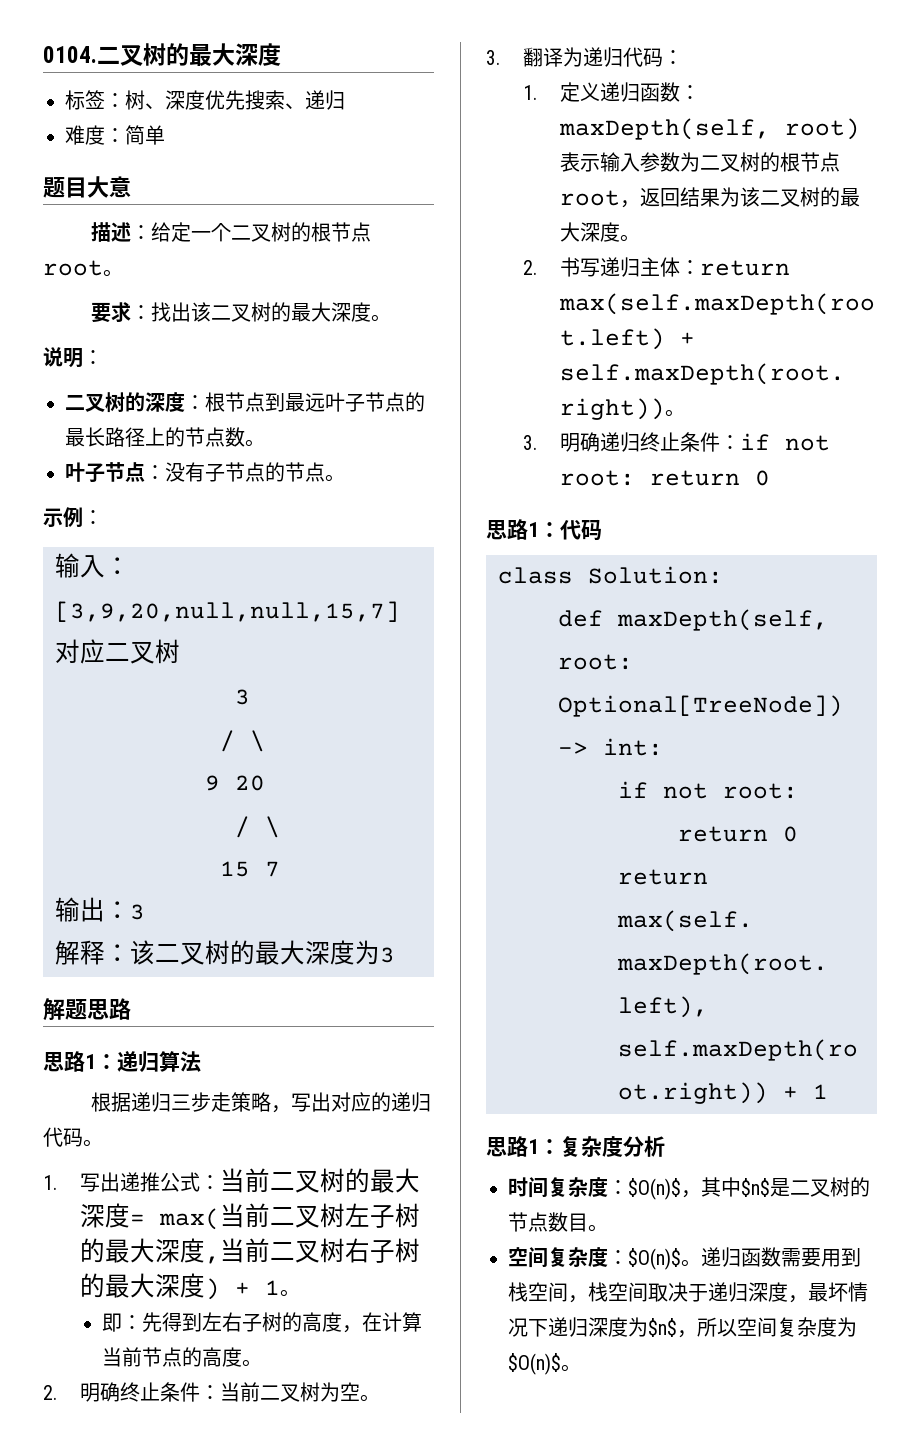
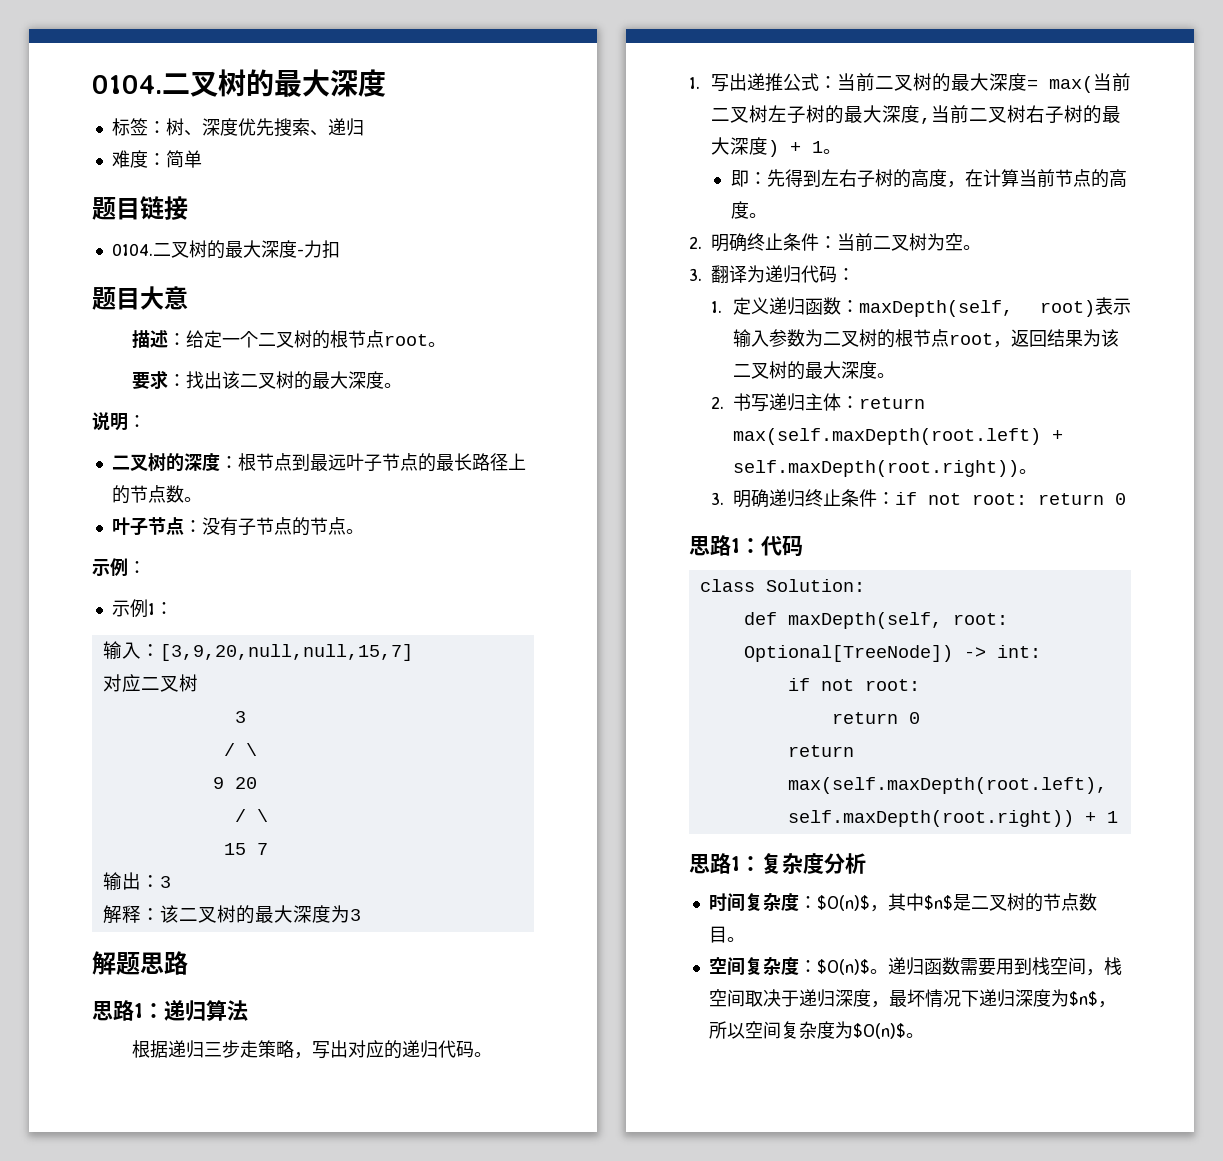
+ 题目链接
+ 0104.二叉树的最大深度-力扣
+ 示例1：

